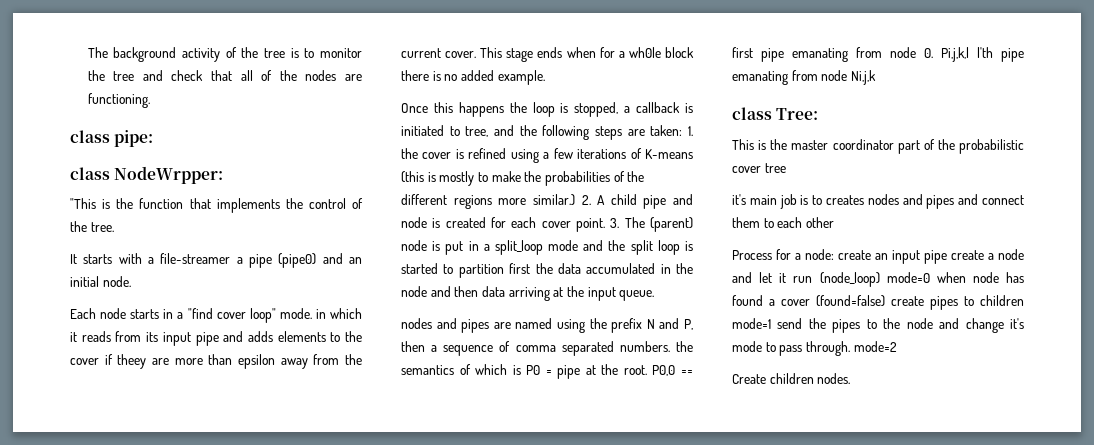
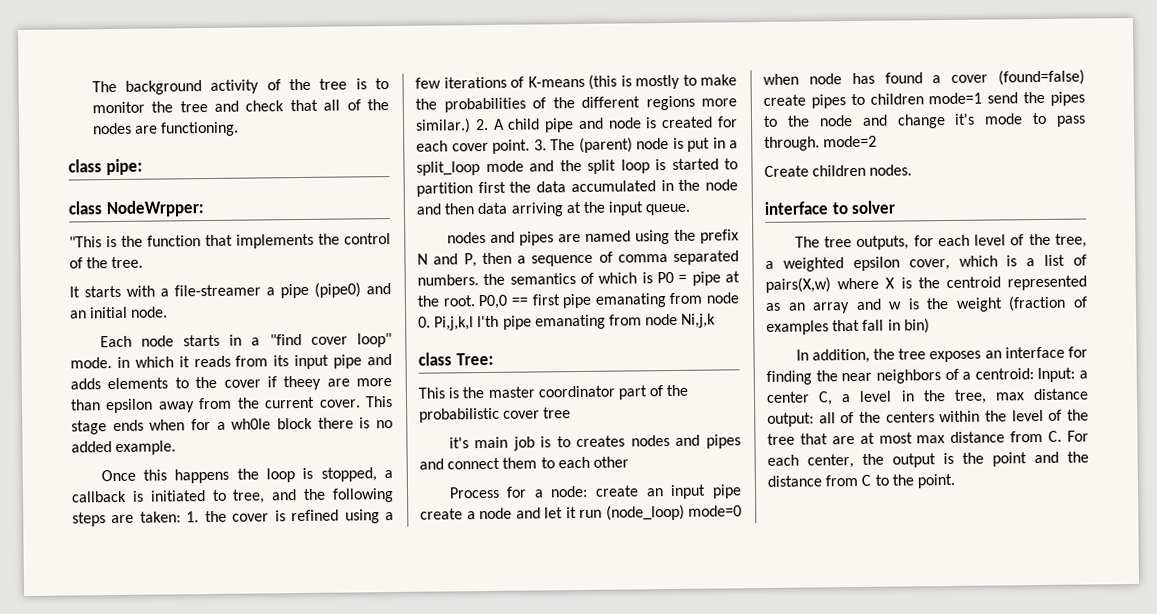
+ interface to solver
+ The tree outputs, for each level of the tree, a weighted epsilon cover, which is a list of pairs(X,w) where X is the centroid represented as an array and w is the weight (fraction of examples that fall in bin)
+ In addition, the tree exposes an interface for finding the near neighbors of a centroid: Input: a center C, a level in the tree, max distance output: all of the centers within the level of the tree that are at most max distance from C. For each center, the output is the point and the distance from C to the point.

